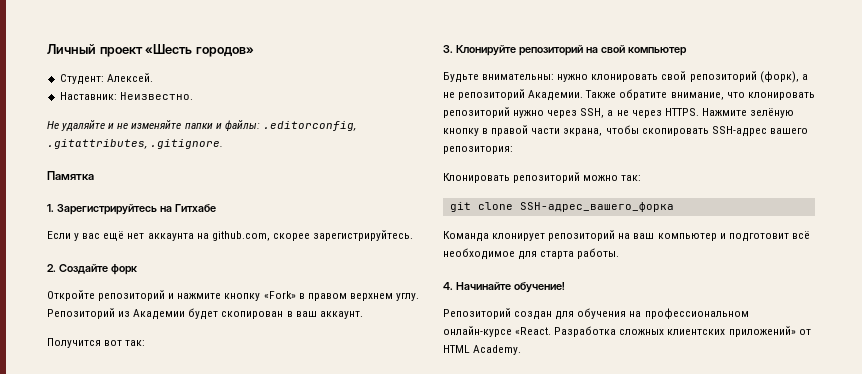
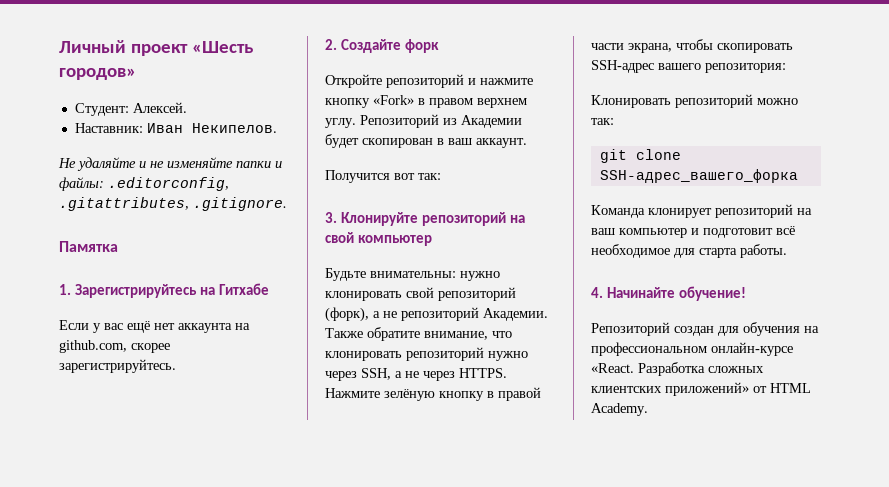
- Наставник: Неизвестно.
+ Наставник: Иван Некипелов.

